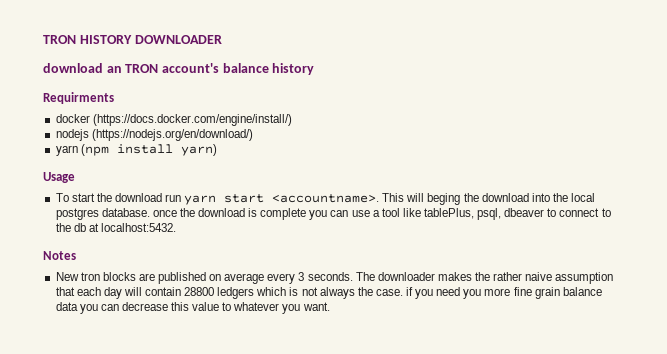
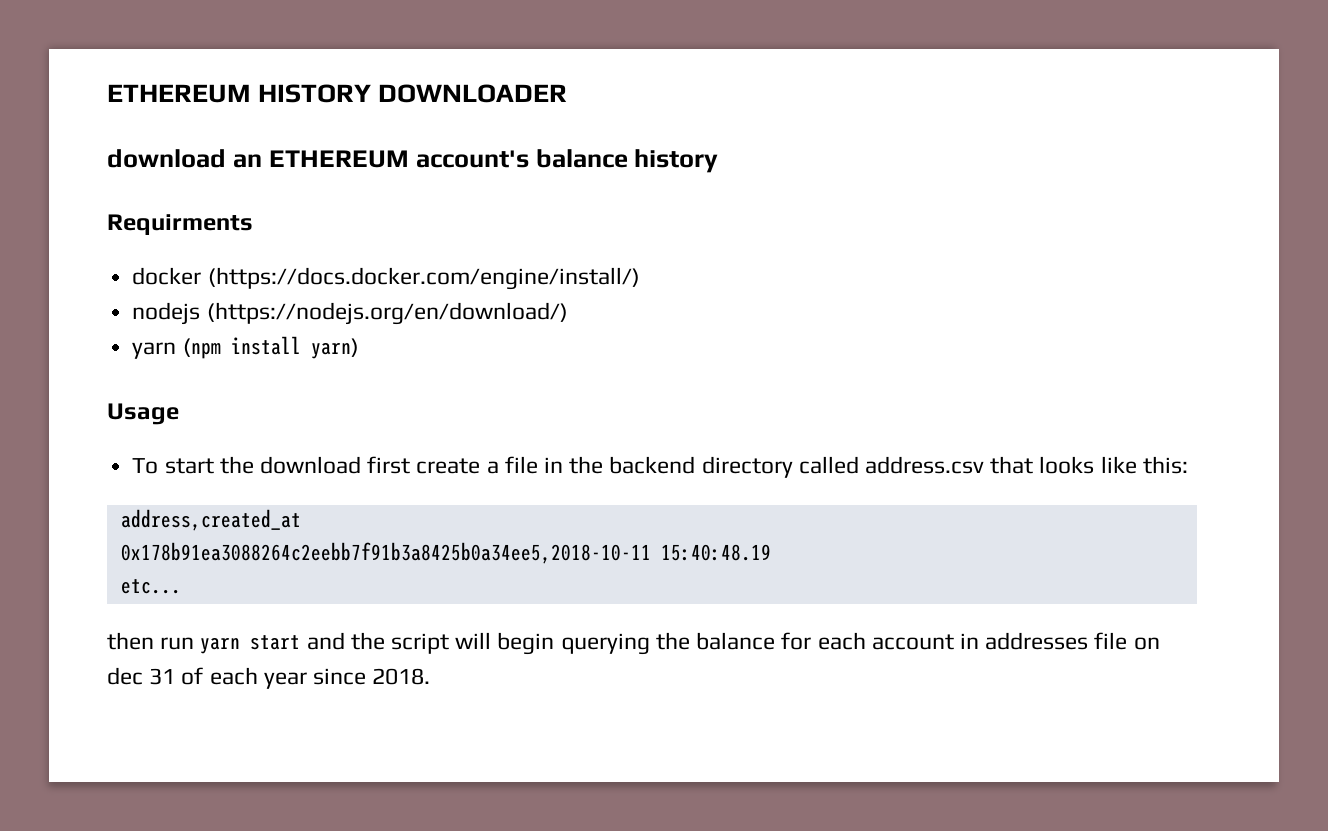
- TRON HISTORY DOWNLOADER
+ ETHEREUM HISTORY DOWNLOADER
- download an TRON account's balance history
+ download an ETHEREUM account's balance history
- To start the download run yarn start <accountname>. This will beging the download into the local postgres database. once the download is complete you can use a tool like tablePlus, psql, dbeaver to connect to the db at localhost:5432.
- Notes
- New tron blocks are published on average every 3 seconds. The downloader makes the rather naive assumption that each day will contain 28800 ledgers which is not always the case. if you need you more fine grain balance data you can decrease this value to whatever you want.
+ To start the download first create a file in the backend directory called address.csv that looks like this:
+ address,created_at
+ 0x178b91ea3088264c2eebb7f91b3a8425b0a34ee5,2018-10-11 15:40:48.19
+ etc...
+ then run yarn start and the script will begin querying the balance for each account in addresses file on dec 31 of each year since 2018.

